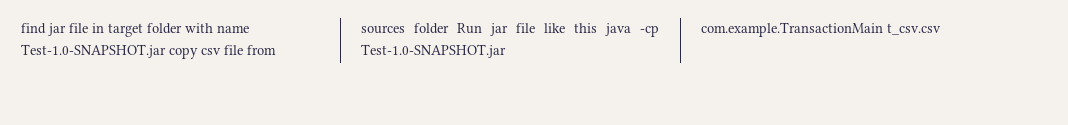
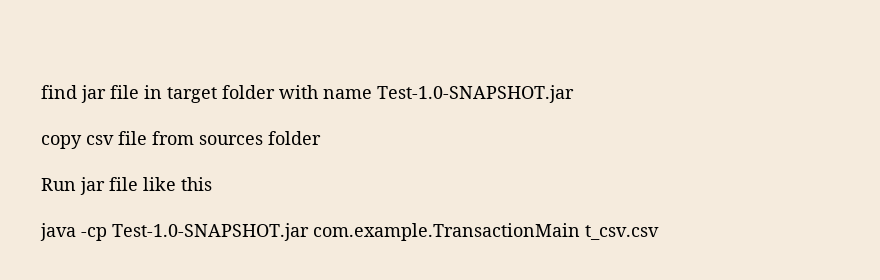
- find jar file in target folder with name Test-1.0-SNAPSHOT.jar copy csv file from sources folder Run jar file like this java -cp Test-1.0-SNAPSHOT.jar com.example.TransactionMain t_csv.csv
+ find jar file in target folder with name Test-1.0-SNAPSHOT.jar
+ copy csv file from sources folder
+ Run jar file like this
+ java -cp Test-1.0-SNAPSHOT.jar com.example.TransactionMain t_csv.csv

